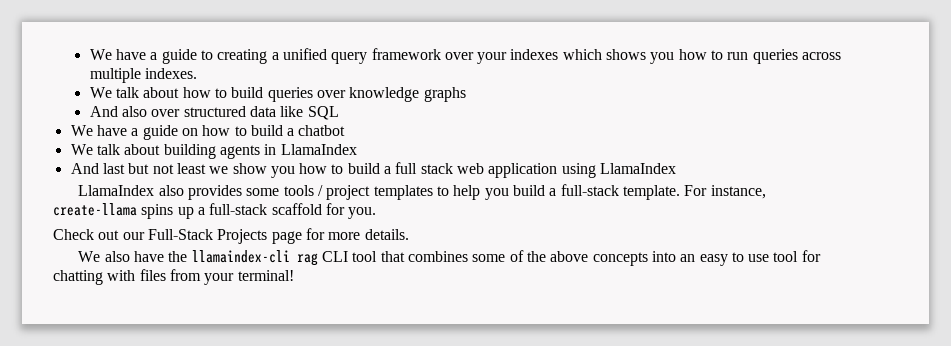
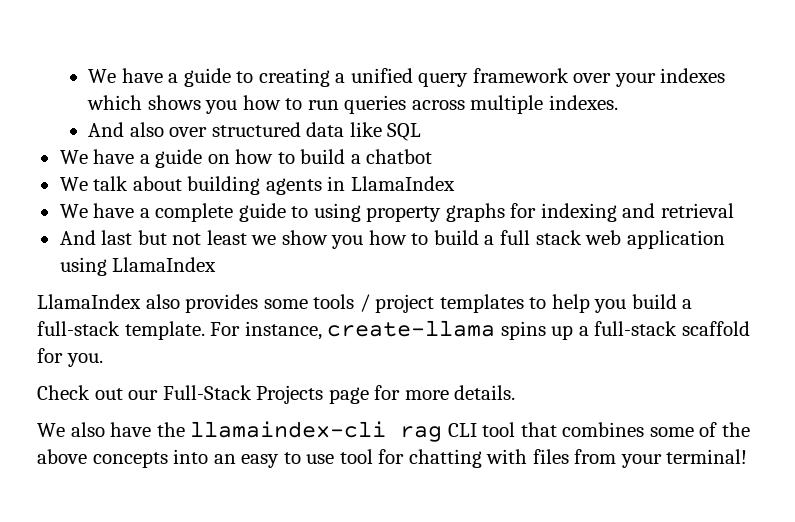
- We talk about how to build queries over knowledge graphs
+ We have a complete guide to using property graphs for indexing and retrieval

